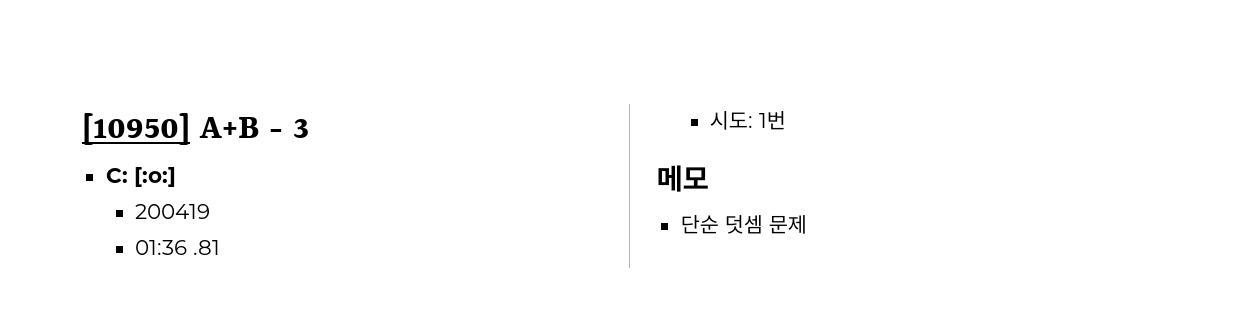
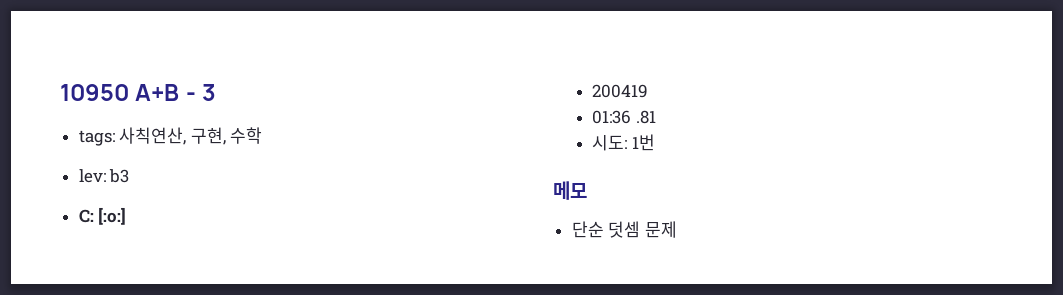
- [10950] A+B - 3
+ 10950 A+B - 3
+ tags: 사칙연산, 구현, 수학
+ lev: b3

